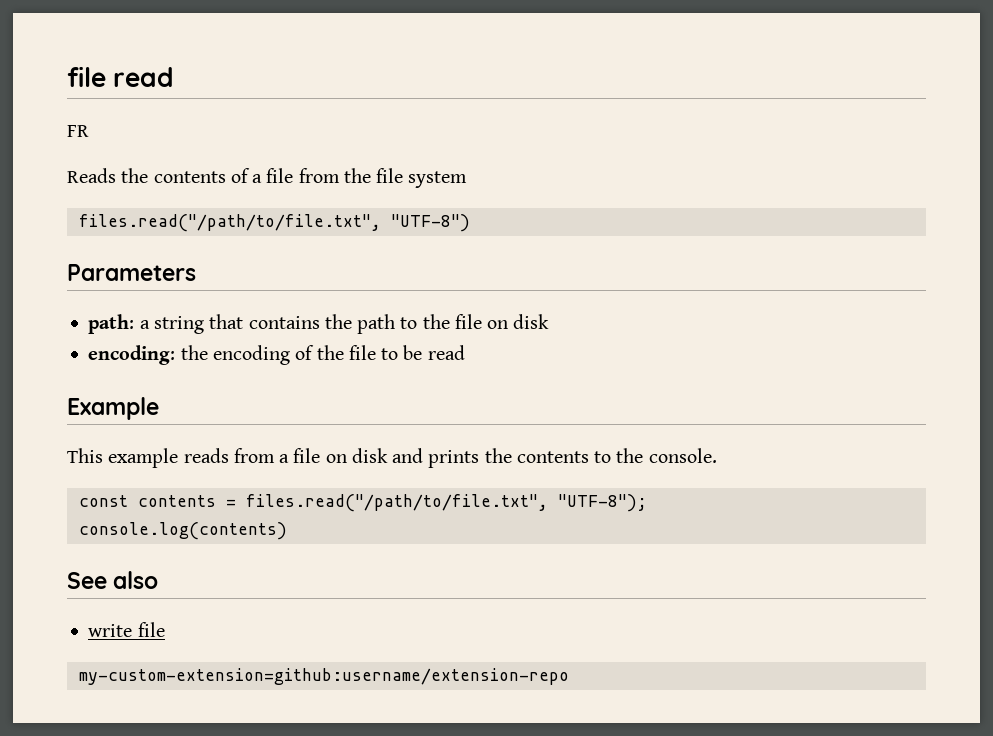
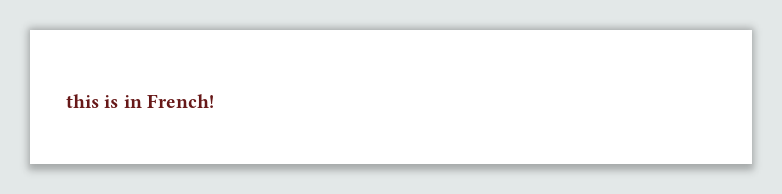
- file read
- FR
- Reads the contents of a file from the file system
- files.read("/path/to/file.txt", "UTF-8")
- Parameters
- path: a string that contains the path to the file on disk
- encoding: the encoding of the file to be read
- Example
- This example reads from a file on disk and prints the contents to the console.
- const contents = files.read("/path/to/file.txt", "UTF-8");
- console.log(contents)
- See also
- write file
- my-custom-extension=github:username/extension-repo
+ this is in French!

